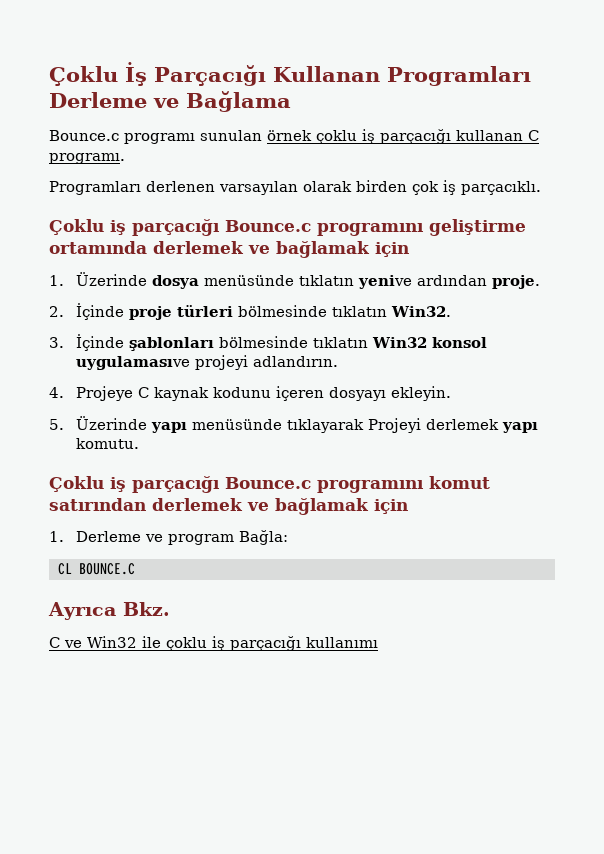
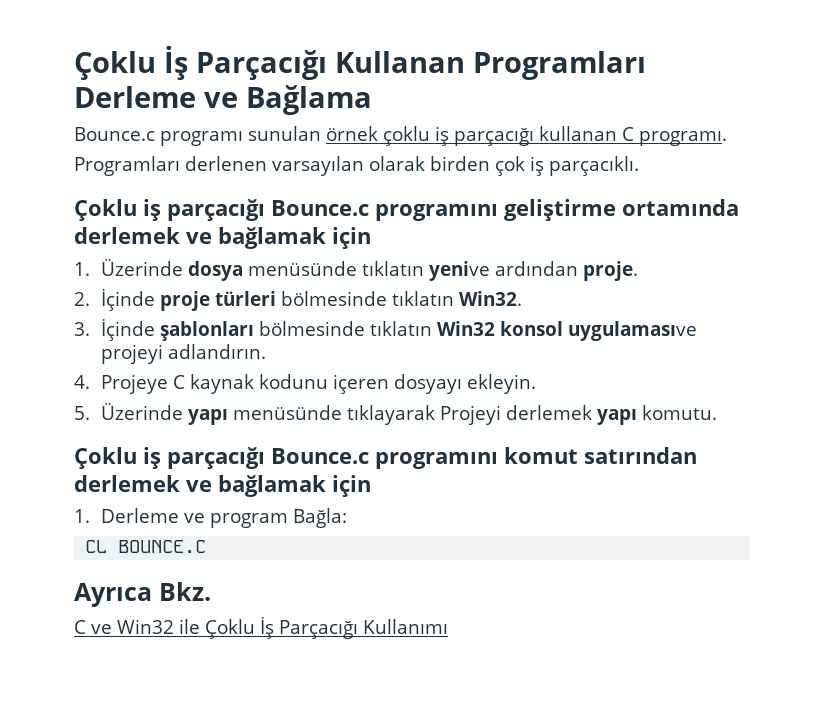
- C ve Win32 ile çoklu iş parçacığı kullanımı
+ C ve Win32 ile Çoklu İş Parçacığı Kullanımı

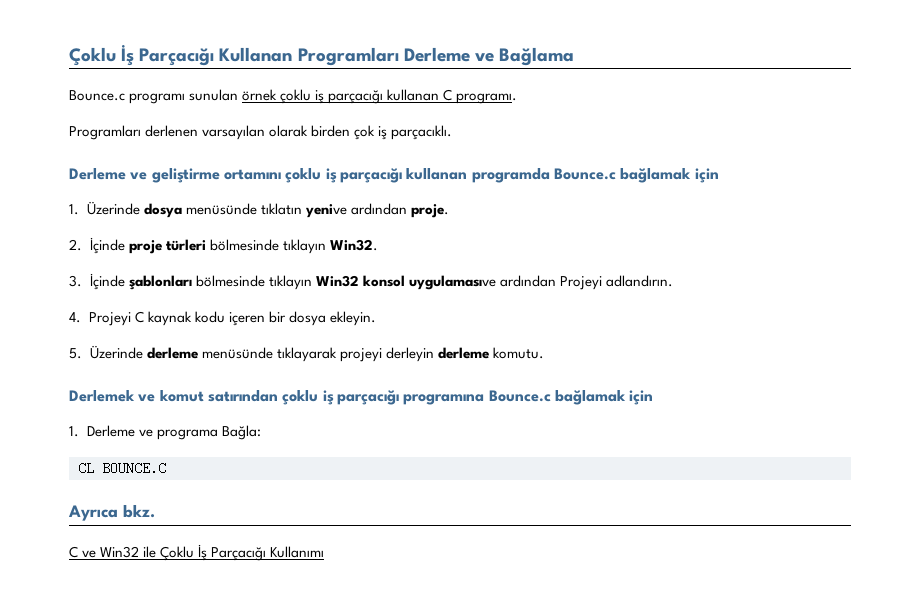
- Çoklu iş parçacığı Bounce.c programını geliştirme ortamında derlemek ve bağlamak için
+ Derleme ve geliştirme ortamını çoklu iş parçacığı kullanan programda Bounce.c bağlamak için
- 2. İçinde proje türleri bölmesinde tıklatın Win32.
+ 2. İçinde proje türleri bölmesinde tıklayın Win32.
- 3. İçinde şablonları bölmesinde tıklatın Win32 konsol uygulamasıve projeyi adlandırın.
+ 3. İçinde şablonları bölmesinde tıklayın Win32 konsol uygulamasıve ardından Projeyi adlandırın.
- 4. Projeye C kaynak kodunu içeren dosyayı ekleyin.
+ 4. Projeyi C kaynak kodu içeren bir dosya ekleyin.
- 5. Üzerinde yapı menüsünde tıklayarak Projeyi derlemek yapı komutu.
- Çoklu iş parçacığı Bounce.c programını komut satırından derlemek ve bağlamak için
+ 5. Üzerinde derleme menüsünde tıklayarak projeyi derleyin derleme komutu.
+ Derlemek ve komut satırından çoklu iş parçacığı programına Bounce.c bağlamak için
- 1. Derleme ve program Bağla:
+ 1. Derleme ve programa Bağla:
- Ayrıca Bkz.
+ Ayrıca bkz.

